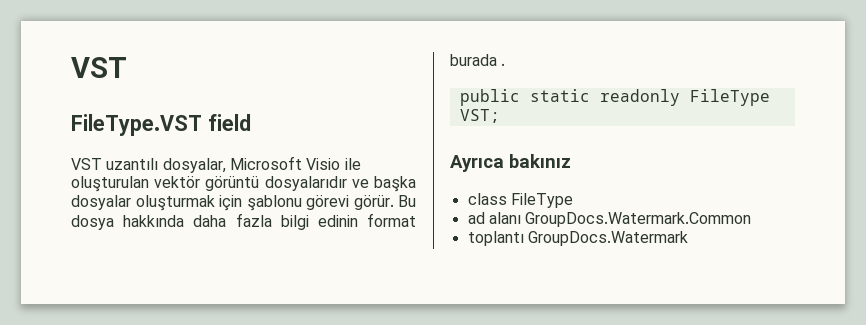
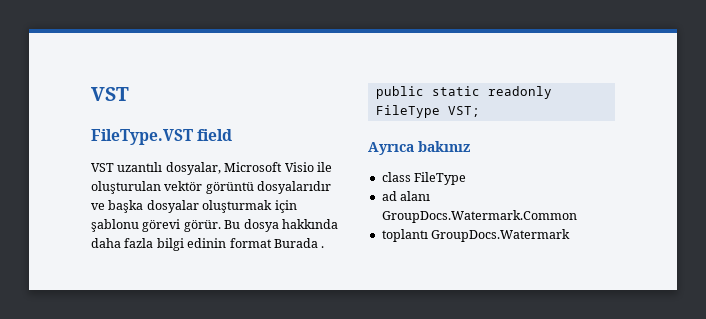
- Bu dosya hakkında daha fazla bilgi edinin format burada .
+ Bu dosya hakkında daha fazla bilgi edinin format Burada .

